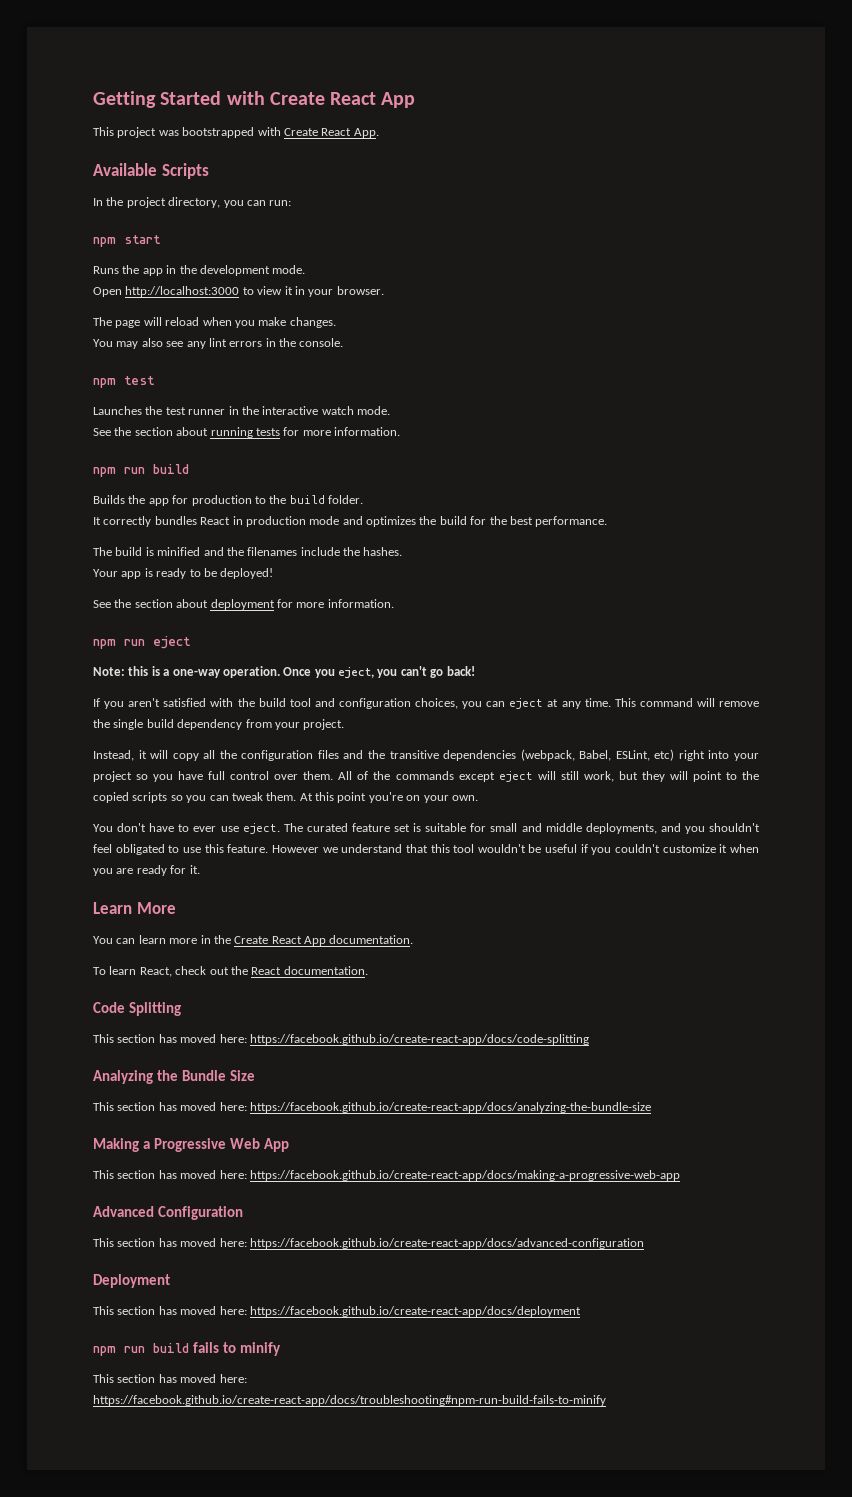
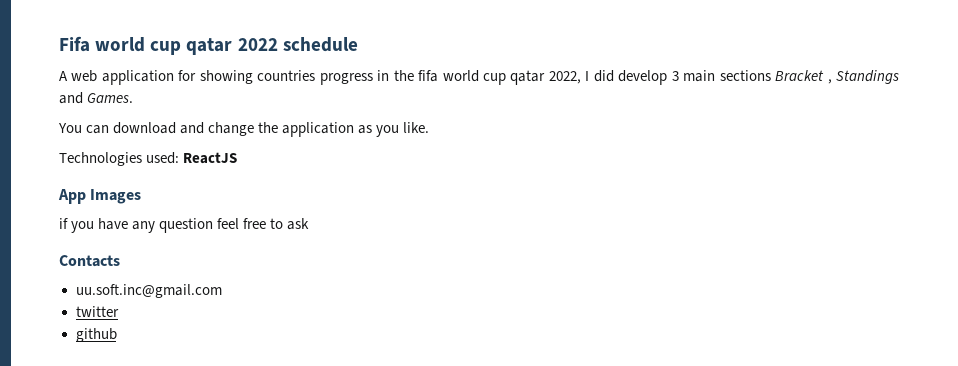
- Getting Started with Create React App
- This project was bootstrapped with Create React App.
- Available Scripts
- In the project directory, you can run:
- npm start
- Runs the app in the development mode.
- Open http://localhost:3000 to view it in your browser.
- The page will reload when you make changes.
- You may also see any lint errors in the console.
- npm test
- Launches the test runner in the interactive watch mode.
- See the section about running tests for more information.
- npm run build
- Builds the app for production to the build folder.
- It correctly bundles React in production mode and optimizes the build for the best performance.
- The build is minified and the filenames include the hashes.
- Your app is ready to be deployed!
- See the section about deployment for more information.
- npm run eject
- Note: this is a one-way operation. Once you eject, you can't go back!
- If you aren't satisfied with the build tool and configuration choices, you can eject at any time. This command will remove the single build dependency from your project.
- Instead, it will copy all the configuration files and the transitive dependencies (webpack, Babel, ESLint, etc) right into your project so you have full control over them. All of the commands except eject will still work, but they will point to the copied scripts so you can tweak them. At this point you're on your own.
- You don't have to ever use eject. The curated feature set is suitable for small and middle deployments, and you shouldn't feel obligated to use this feature. However we understand that this tool wouldn't be useful if you couldn't customize it when you are ready for it.
- Learn More
- You can learn more in the Create React App documentation.
- To learn React, check out the React documentation.
- Code Splitting
- This section has moved here: https://facebook.github.io/create-react-app/docs/code-splitting
- Analyzing the Bundle Size
- This section has moved here: https://facebook.github.io/create-react-app/docs/analyzing-the-bundle-size
- Making a Progressive Web App
- This section has moved here: https://facebook.github.io/create-react-app/docs/making-a-progressive-web-app
- Advanced Configuration
- This section has moved here: https://facebook.github.io/create-react-app/docs/advanced-configuration
- Deployment
- This section has moved here: https://facebook.github.io/create-react-app/docs/deployment
- npm run build fails to minify
- This section has moved here: https://facebook.github.io/create-react-app/docs/troubleshooting#npm-run-build-fails-to-minify
+ Fifa world cup qatar 2022 schedule
+ A web application for showing countries progress in the fifa world cup qatar 2022, I did develop 3 main sections Bracket , Standings and Games.
+ You can download and change the application as you like.
+ Technologies used: ReactJS
+ App Images
+ if you have any question feel free to ask
+ Contacts
+ uu.soft.inc@gmail.com
+ twitter
+ github

